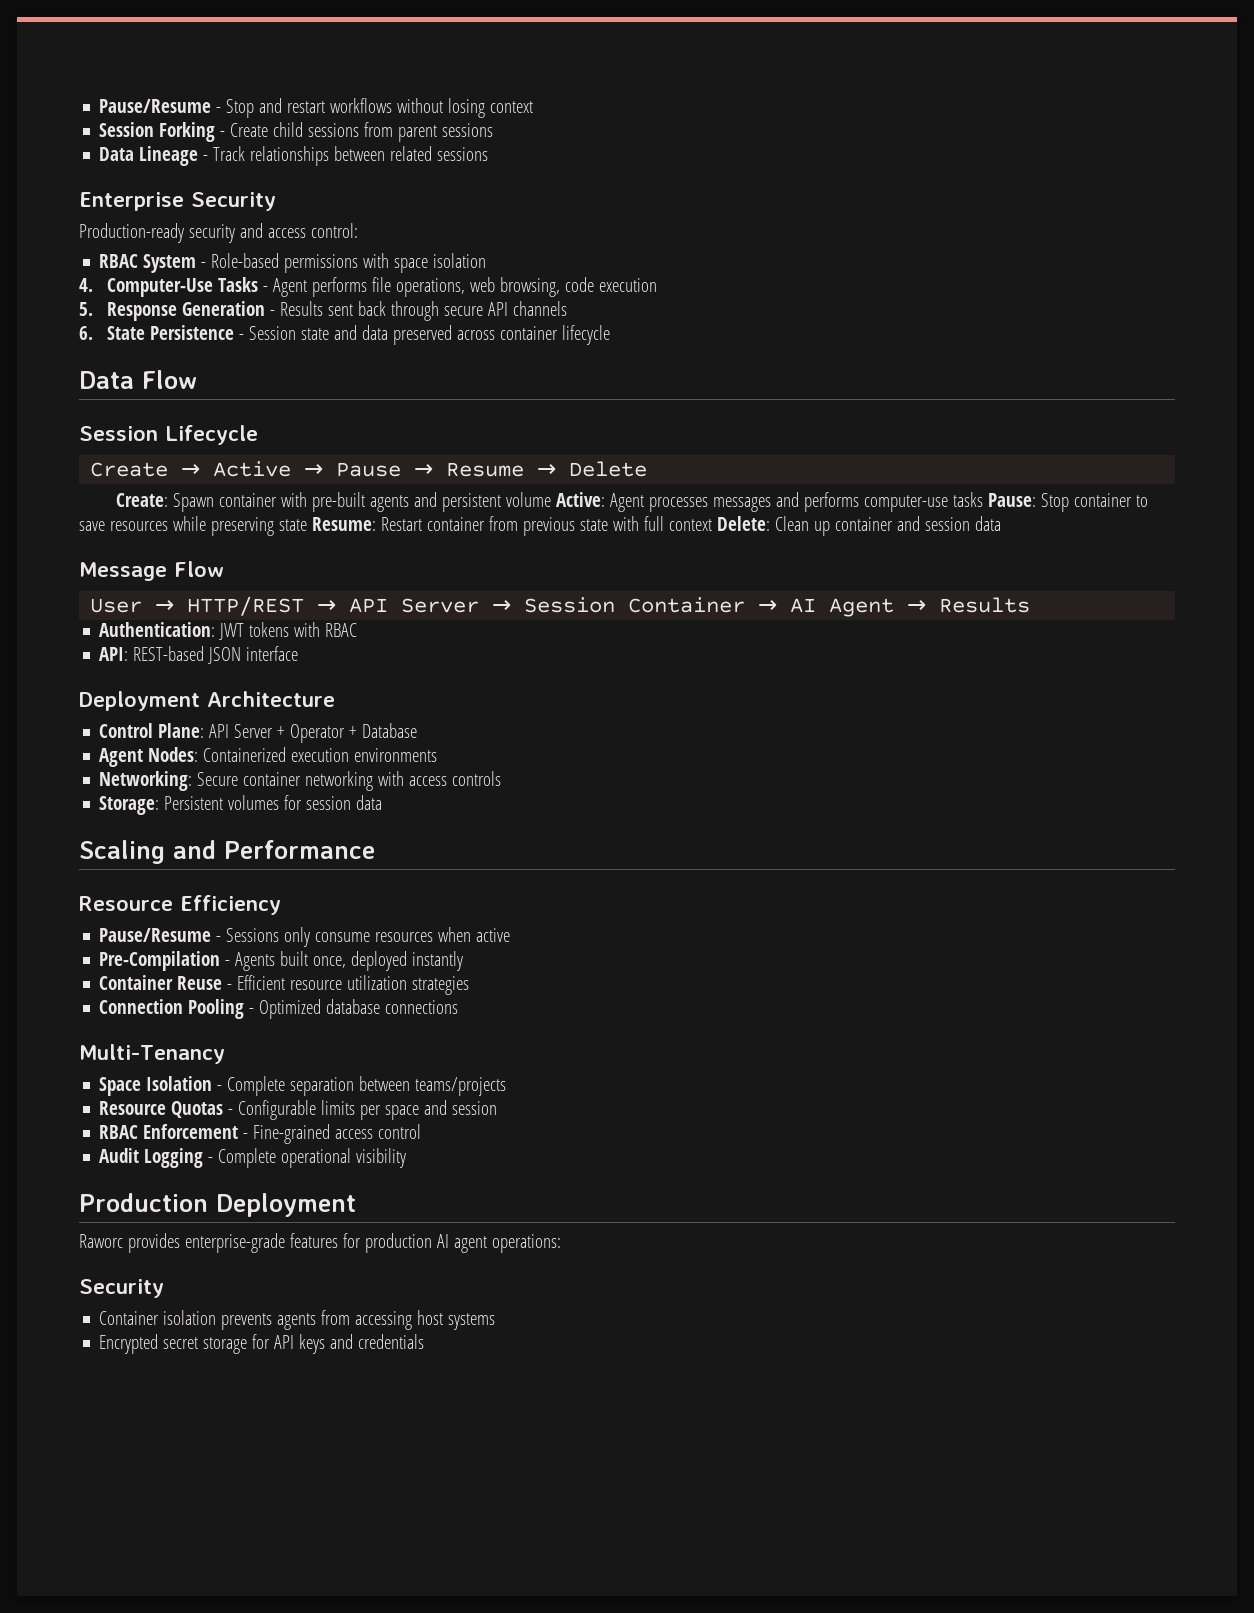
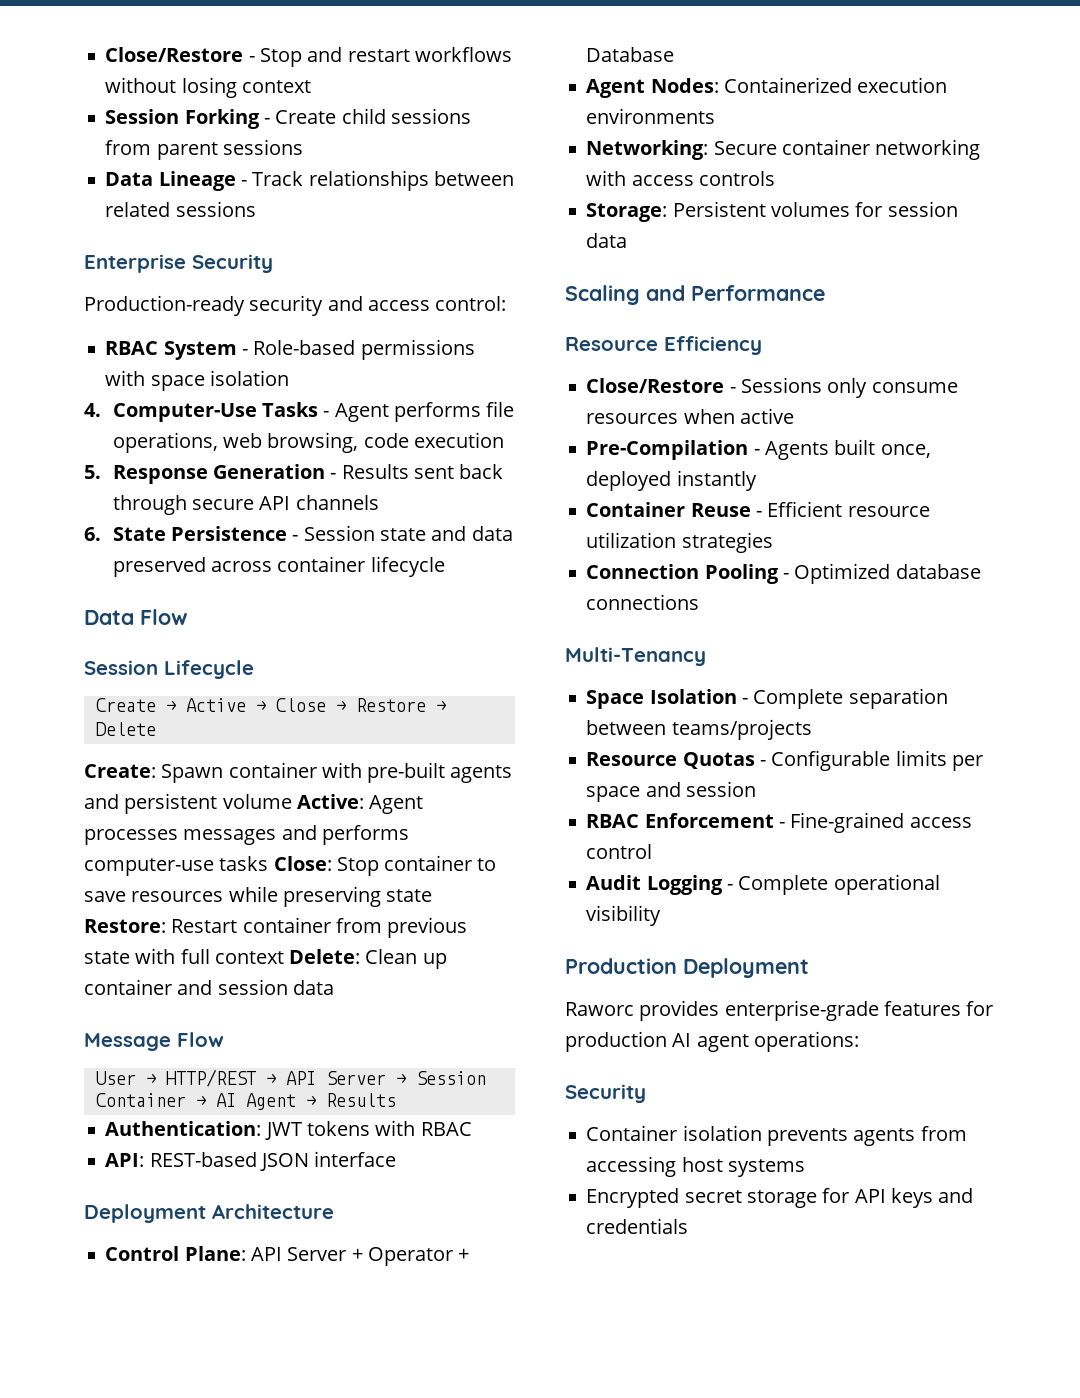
- Pause/Resume - Stop and restart workflows without losing context
+ Close/Restore - Stop and restart workflows without losing context
- Create → Active → Pause → Resume → Delete
+ Create → Active → Close → Restore → Delete
- Create: Spawn container with pre-built agents and persistent volume Active: Agent processes messages and performs computer-use tasks Pause: Stop container to save resources while preserving state Resume: Restart container from previous state with full context Delete: Clean up container and session data
+ Create: Spawn container with pre-built agents and persistent volume Active: Agent processes messages and performs computer-use tasks Close: Stop container to save resources while preserving state Restore: Restart container from previous state with full context Delete: Clean up container and session data
- Pause/Resume - Sessions only consume resources when active
+ Close/Restore - Sessions only consume resources when active

